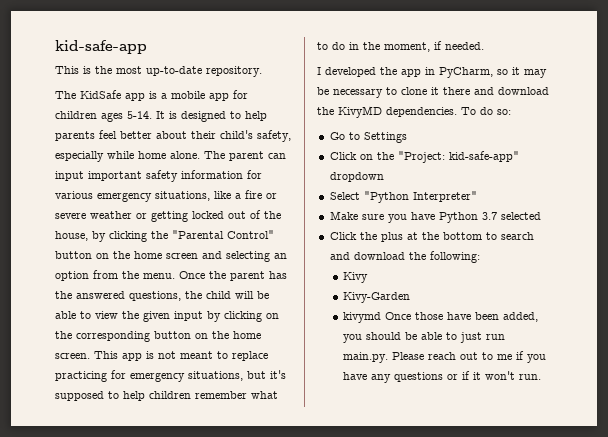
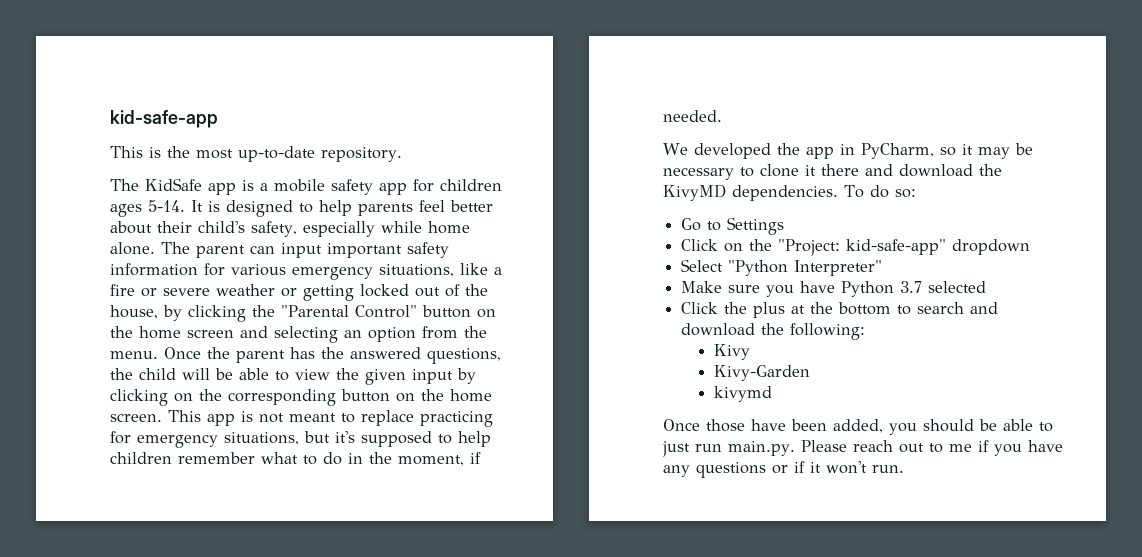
- The KidSafe app is a mobile app for children ages 5-14.
+ The KidSafe app is a mobile safety app for children ages 5-14.
- I developed the app in PyCharm, so it may be necessary to clone it there and download the KivyMD dependencies.
+ We developed the app in PyCharm, so it may be necessary to clone it there and download the KivyMD dependencies.
- kivymd Once those have been added, you should be able to just run main.py. Please reach out to me if you have any questions or if it won't run.
+ kivymd
+ Once those have been added, you should be able to just run main.py. Please reach out to me if you have any questions or if it won't run.

